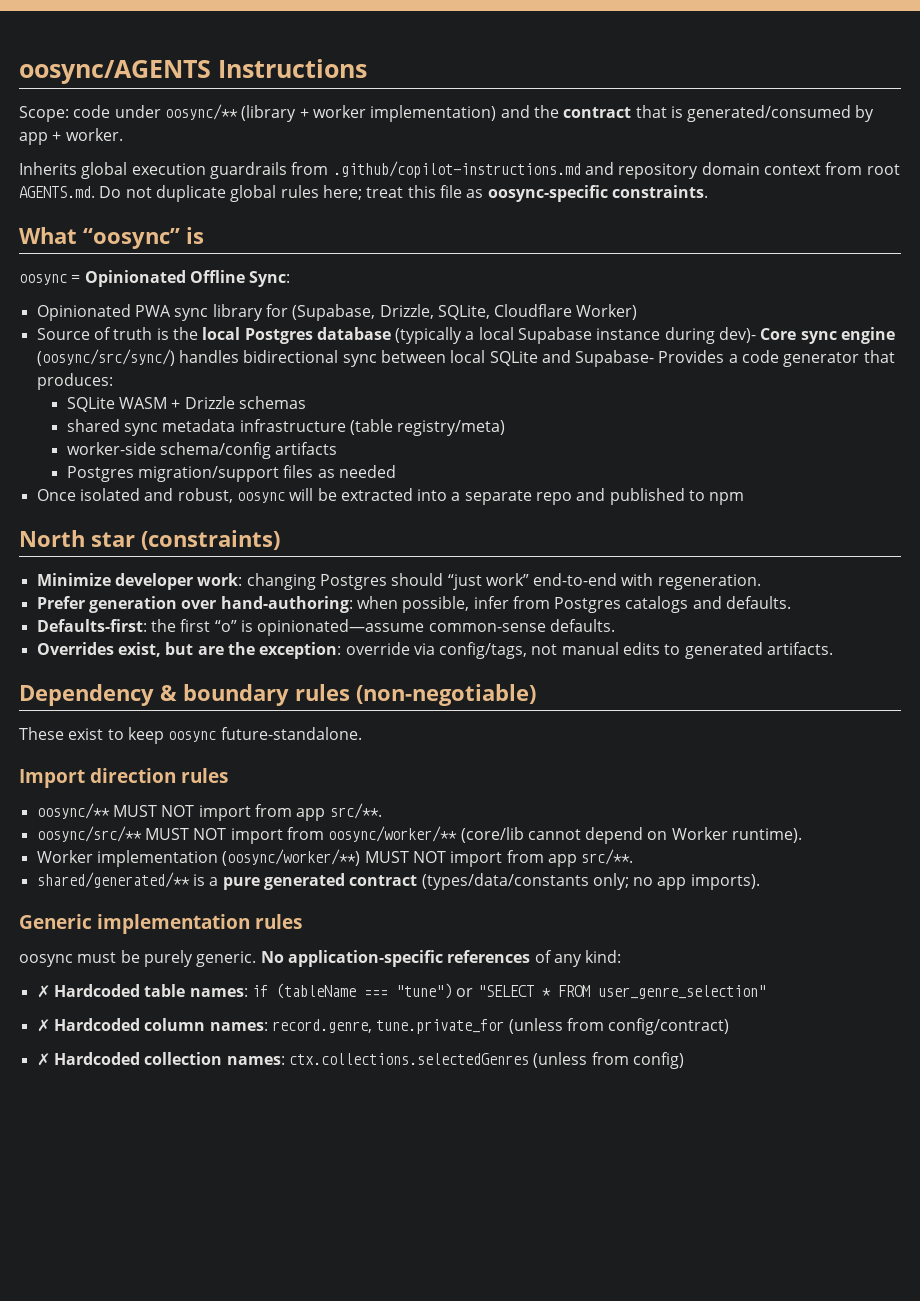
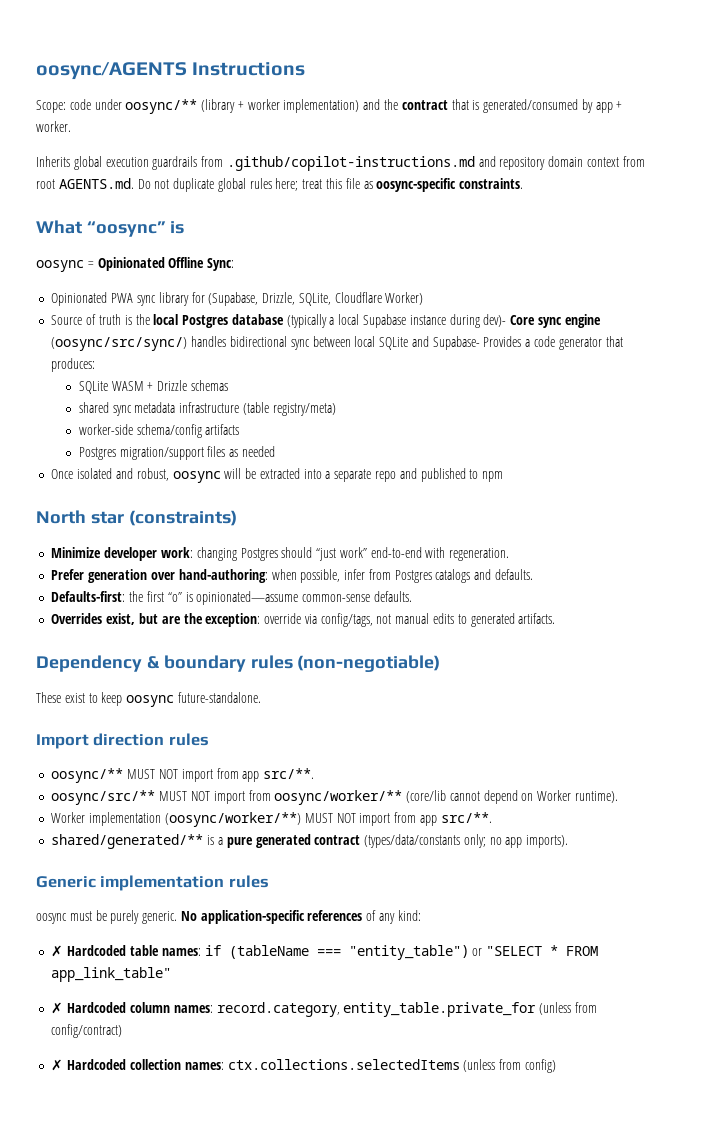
- ✗ Hardcoded table names: if (tableName === "tune") or "SELECT * FROM user_genre_selection"
+ ✗ Hardcoded table names: if (tableName === "entity_table") or "SELECT * FROM app_link_table"
- ✗ Hardcoded column names: record.genre, tune.private_for (unless from config/contract)
+ ✗ Hardcoded column names: record.category, entity_table.private_for (unless from config/contract)
- ✗ Hardcoded collection names: ctx.collections.selectedGenres (unless from config)
+ ✗ Hardcoded collection names: ctx.collections.selectedItems (unless from config)

